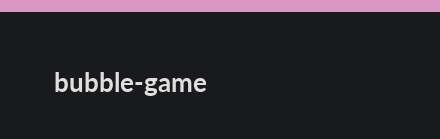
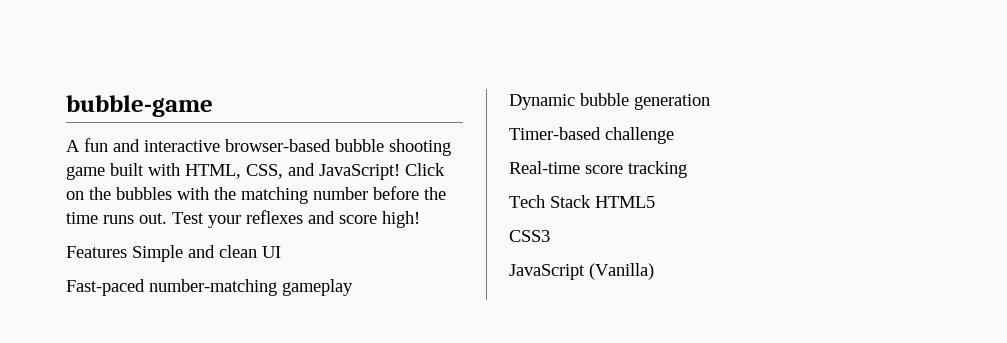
+ A fun and interactive browser-based bubble shooting game built with HTML, CSS, and JavaScript! Click on the bubbles with the matching number before the time runs out. Test your reflexes and score high!
+ Features Simple and clean UI
+ Fast-paced number-matching gameplay
+ Dynamic bubble generation
+ Timer-based challenge
+ Real-time score tracking
+ Tech Stack HTML5
+ CSS3
+ JavaScript (Vanilla)

